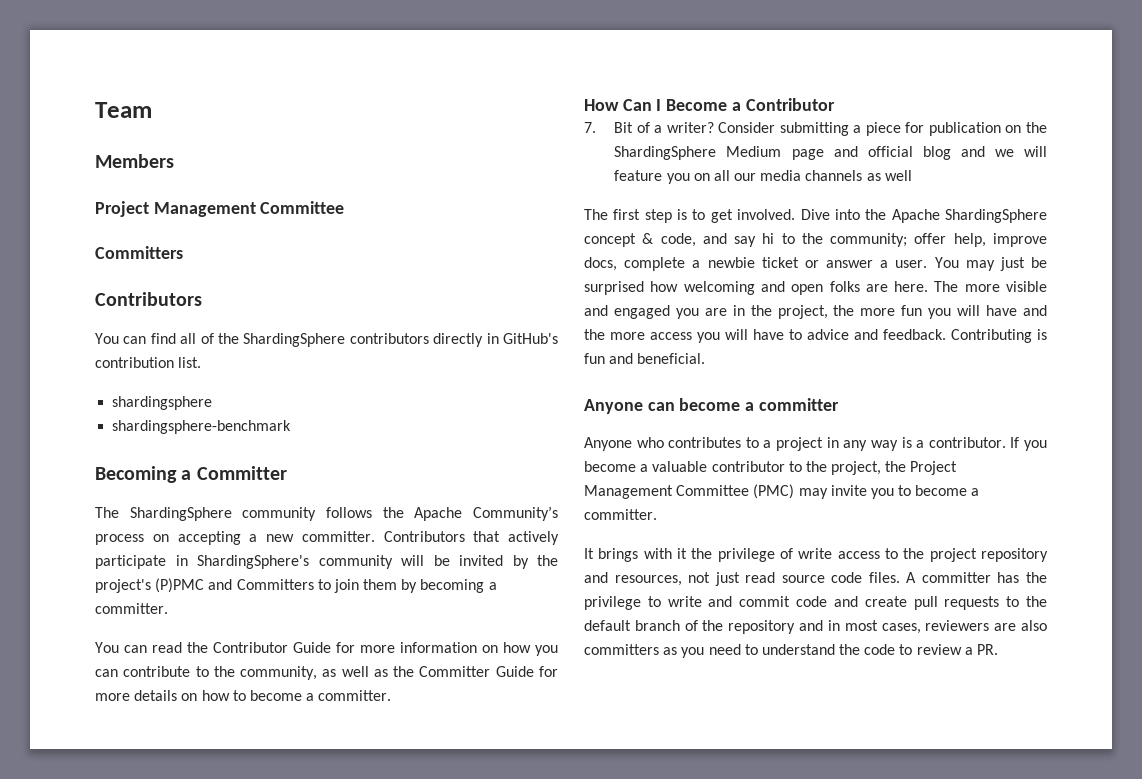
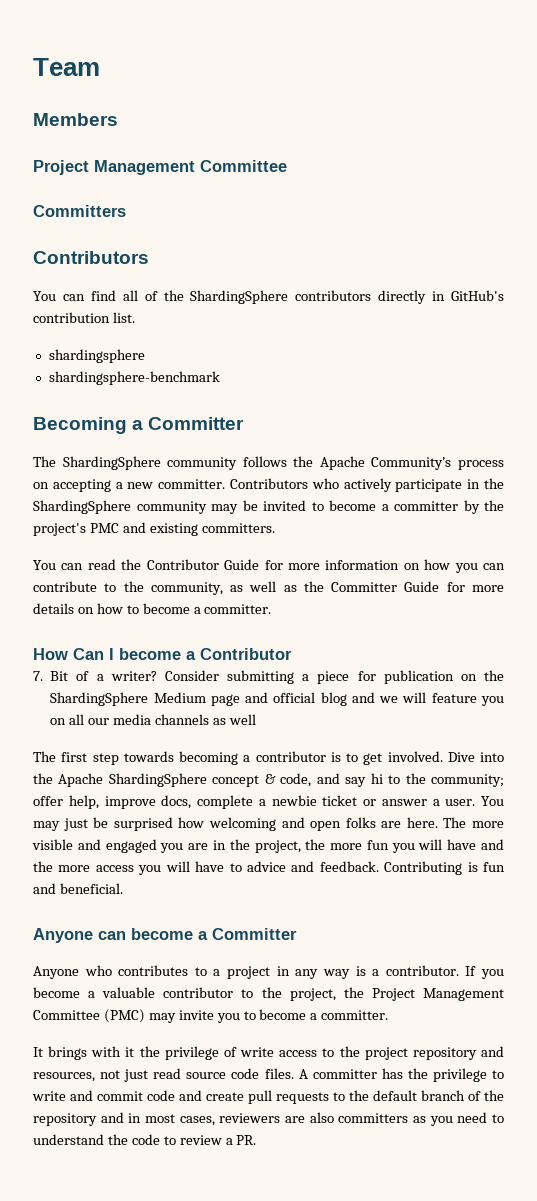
- Contributors that actively participate in ShardingSphere's community will be invited by the project's (P)PMC and Committers to join them by becoming a committer.
+ Contributors who actively participate in the ShardingSphere community may be invited to become a committer by the project's PMC and existing committers.
- How Can I Become a Contributor
+ How Can I become a Contributor
- The first step is to get involved.
+ The first step towards becoming a contributor is to get involved.
- Anyone can become a committer
+ Anyone can become a Committer

